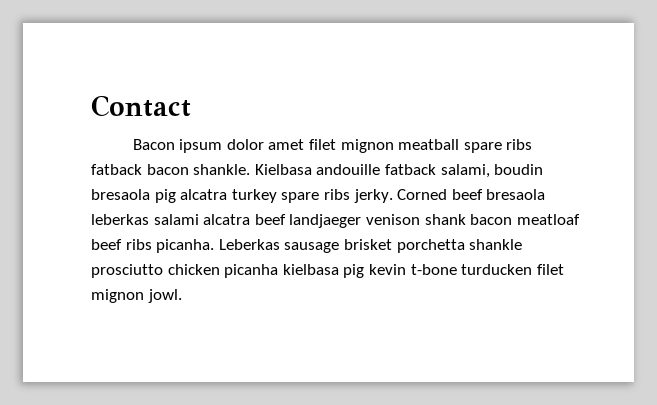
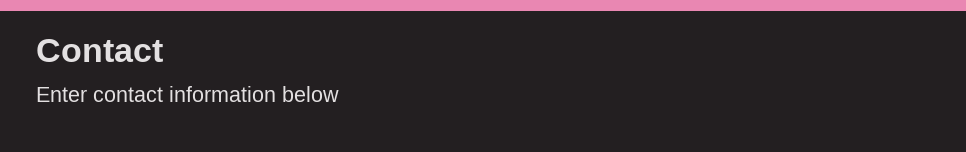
- Bacon ipsum dolor amet filet mignon meatball spare ribs fatback bacon shankle. Kielbasa andouille fatback salami, boudin bresaola pig alcatra turkey spare ribs jerky. Corned beef bresaola leberkas salami alcatra beef landjaeger venison shank bacon meatloaf beef ribs picanha. Leberkas sausage brisket porchetta shankle prosciutto chicken picanha kielbasa pig kevin t-bone turducken filet mignon jowl.
+ Enter contact information below

